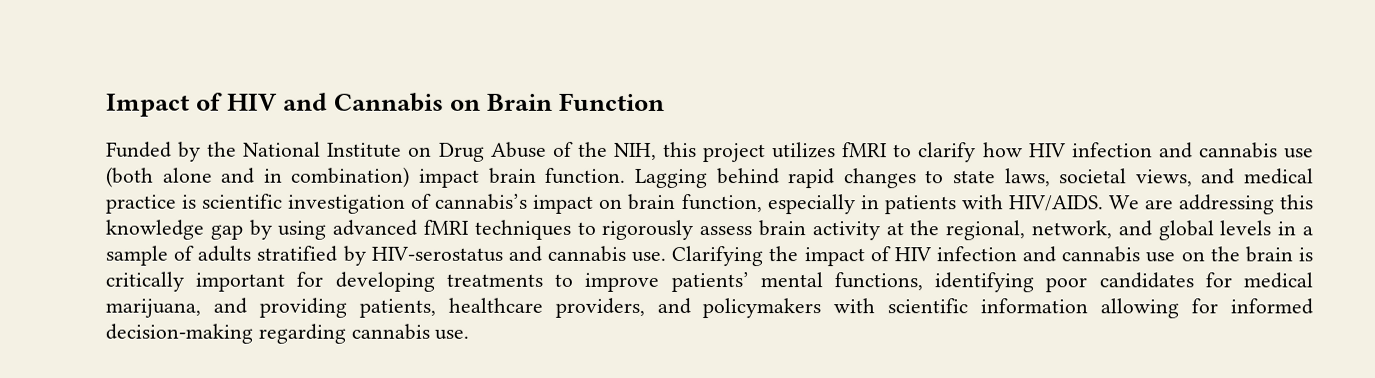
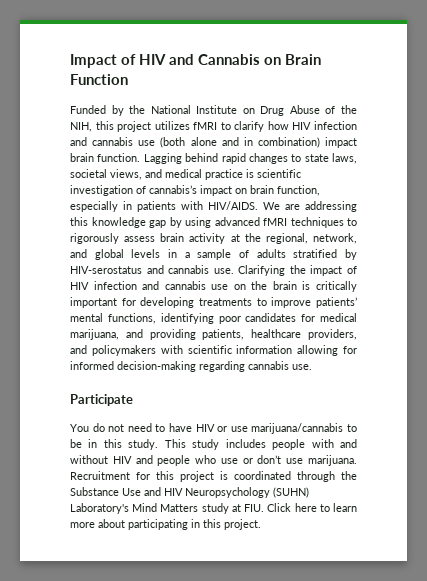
+ Participate
+ You do not need to have HIV or use marijuana/cannabis to be in this study. This study includes people with and without HIV and people who use or don’t use marijuana. Recruitment for this project is coordinated through the Substance Use and HIV Neuropsychology (SUHN) Laboratory's Mind Matters study at FIU. Click here to learn more about participating in this project.

